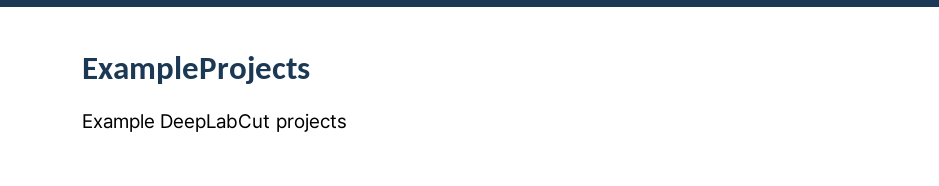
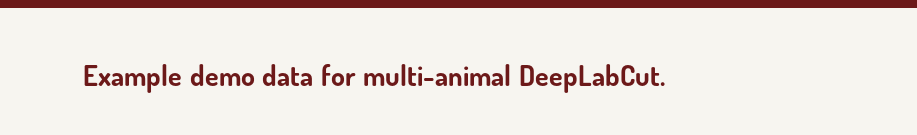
- ExampleProjects
- Example DeepLabCut projects
+ Example demo data for multi-animal DeepLabCut.

